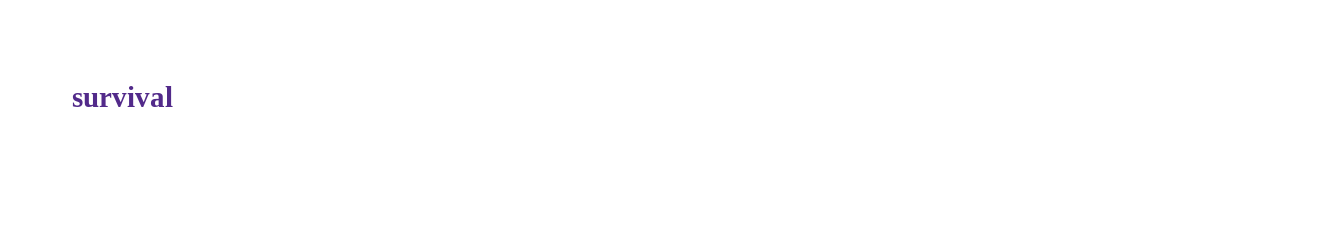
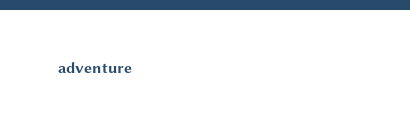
- survival
+ adventure

